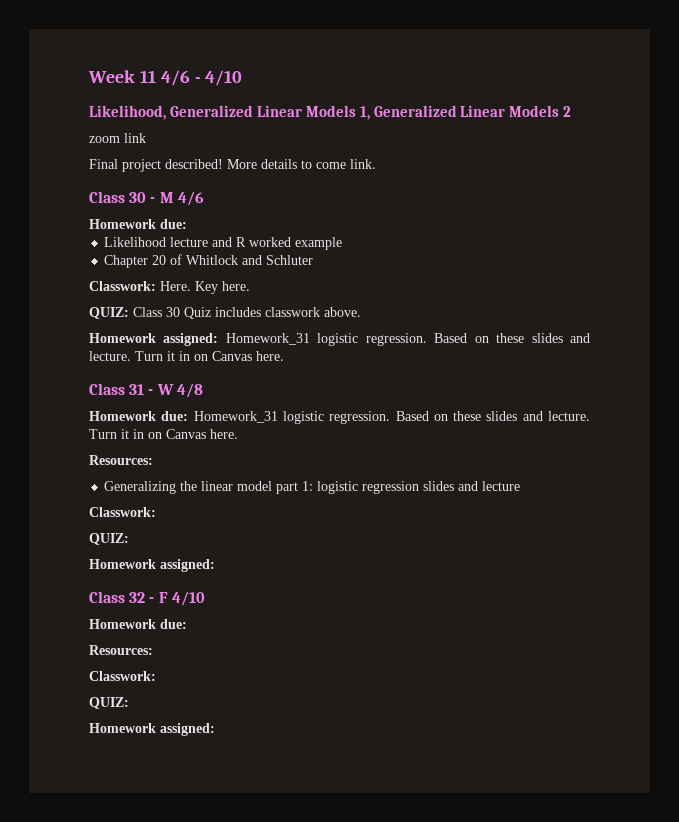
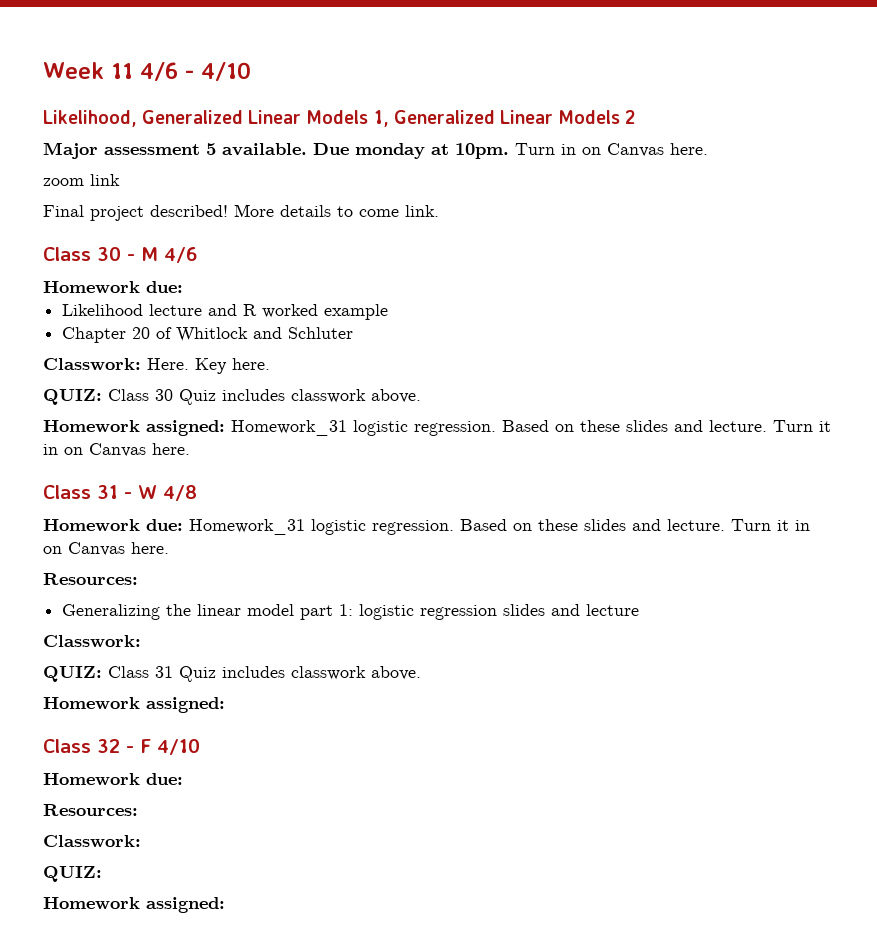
+ Major assessment 5 available. Due monday at 10pm. Turn in on Canvas here.
  Generalizing the linear model part 1: logistic regression slides and lecture
  Classwork:
- QUIZ:
+ QUIZ: Class 31 Quiz includes classwork above.

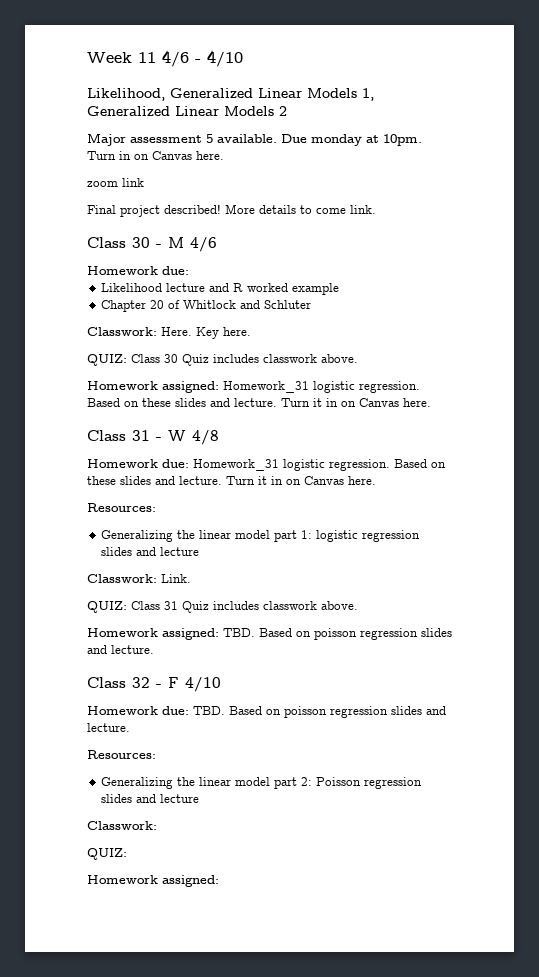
  Generalizing the linear model part 1: logistic regression slides and lecture
- Classwork:
+ Classwork: Link.
  QUIZ: Class 31 Quiz includes classwork above.
- Homework assigned:
+ Homework assigned: TBD. Based on poisson regression slides and lecture.
  Class 32 - F 4/10
- Homework due:
+ Homework due: TBD. Based on poisson regression slides and lecture.
  Resources:
+ Generalizing the linear model part 2: Poisson regression slides and lecture

